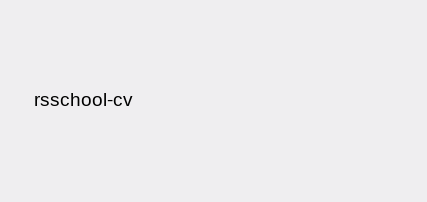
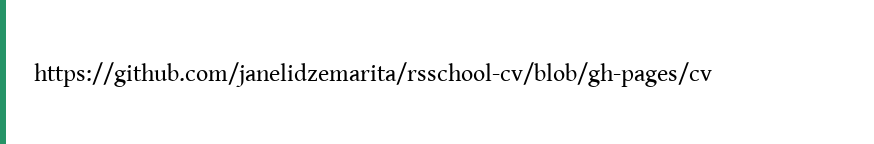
- rsschool-cv
+ https://github.com/janelidzemarita/rsschool-cv/blob/gh-pages/cv

